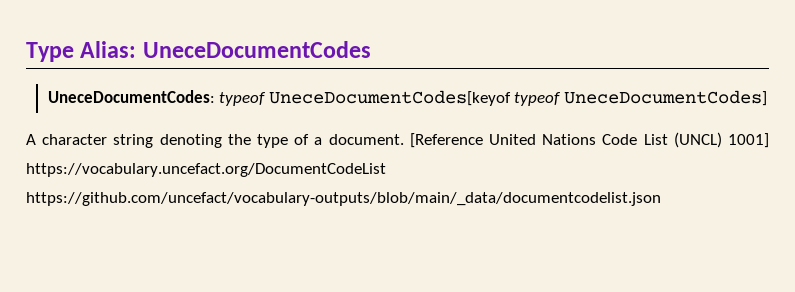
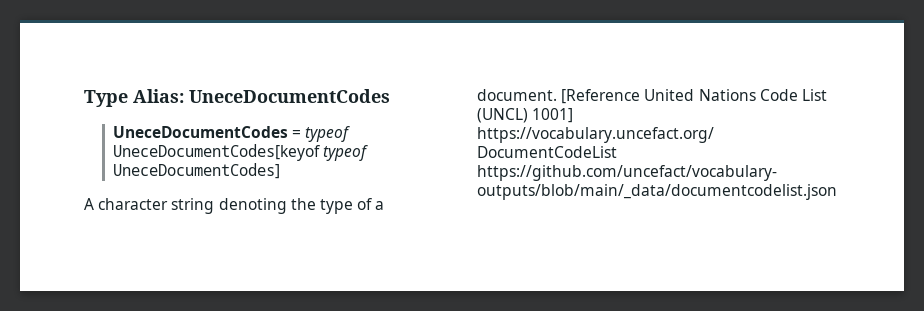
- UneceDocumentCodes: typeof UneceDocumentCodes[keyof typeof UneceDocumentCodes]
+ UneceDocumentCodes = typeof UneceDocumentCodes[keyof typeof UneceDocumentCodes]

